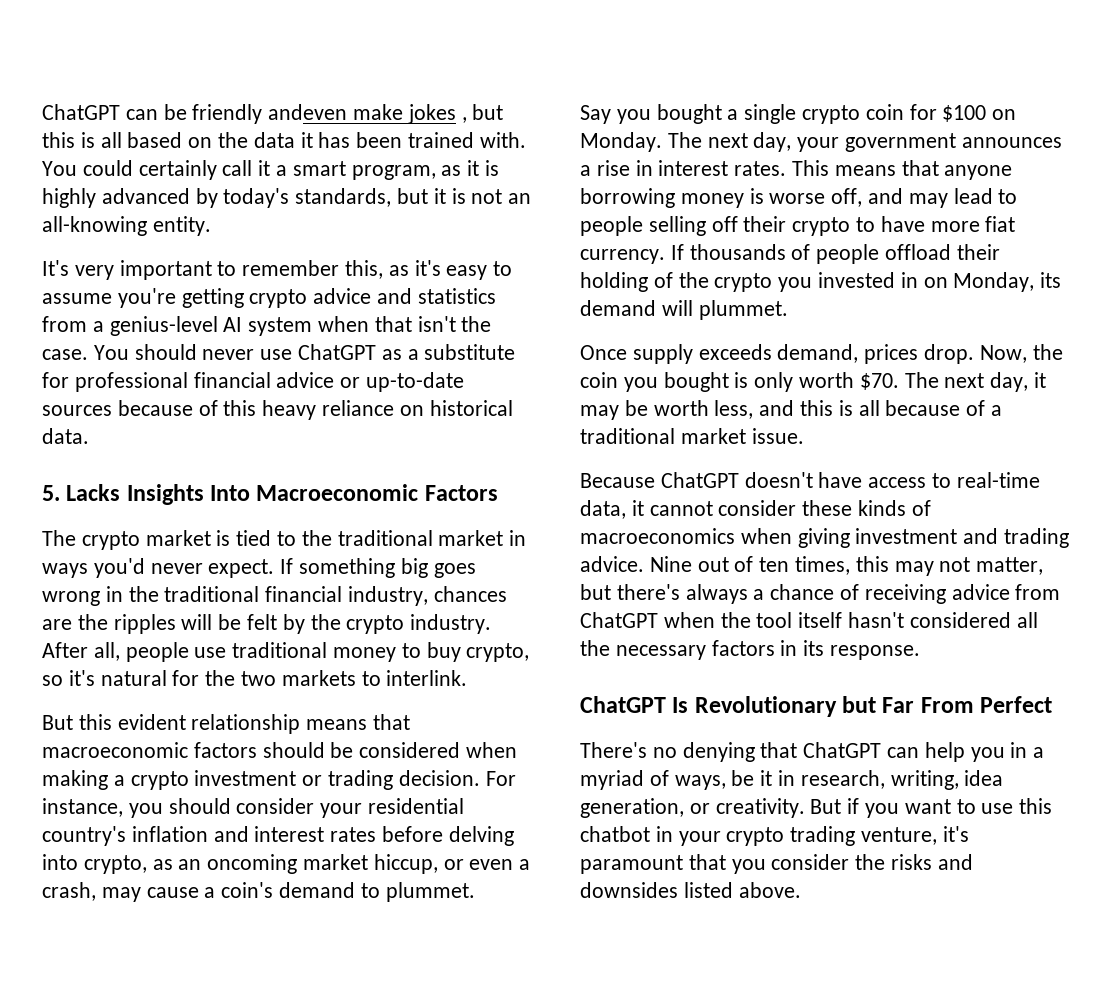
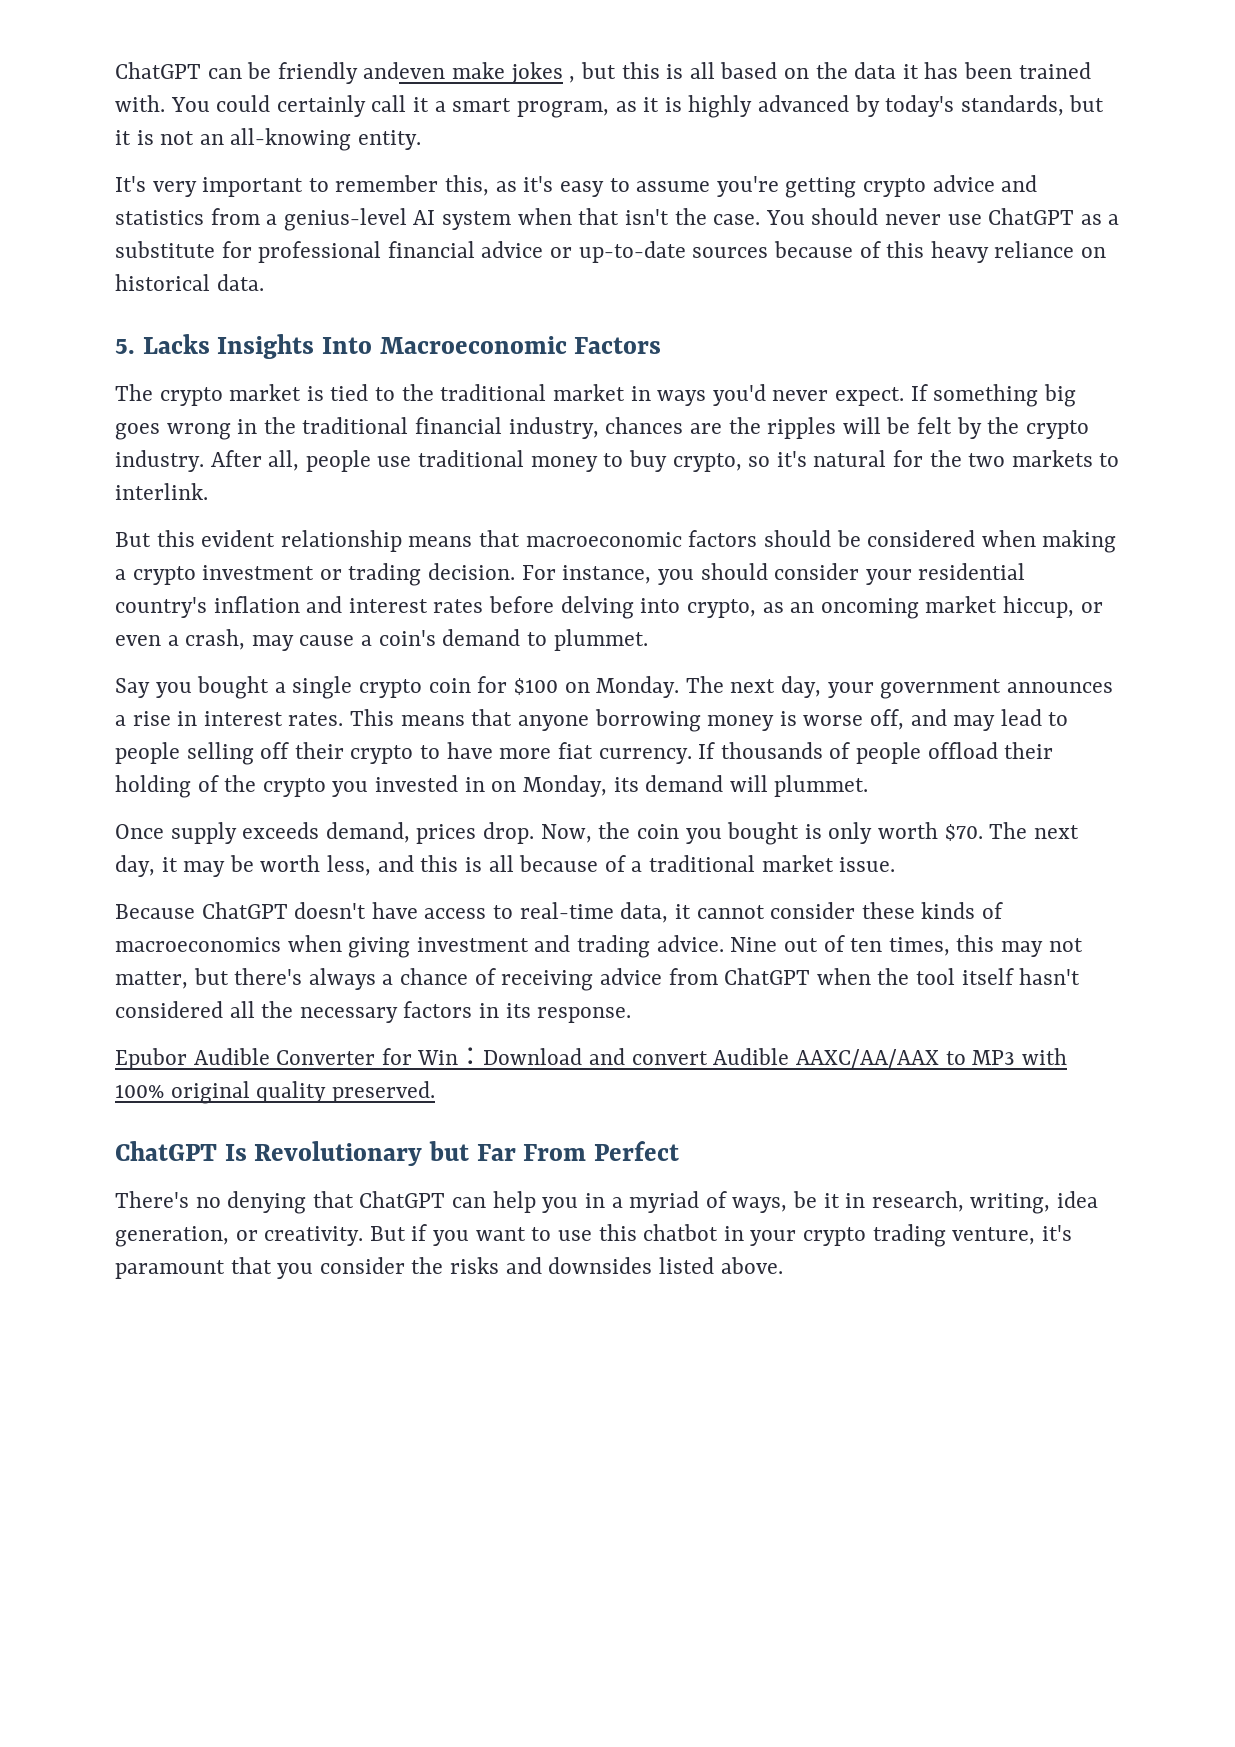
+ Epubor Audible Converter for Win：Download and convert Audible AAXC/AA/AAX to MP3 with 100% original quality preserved.

